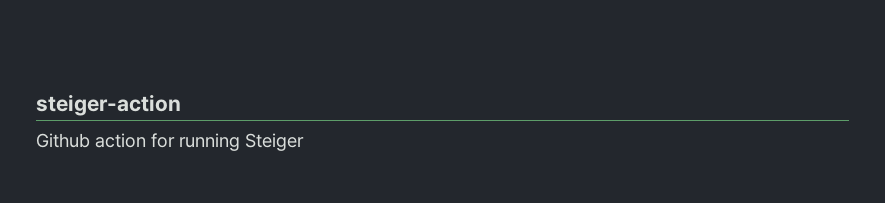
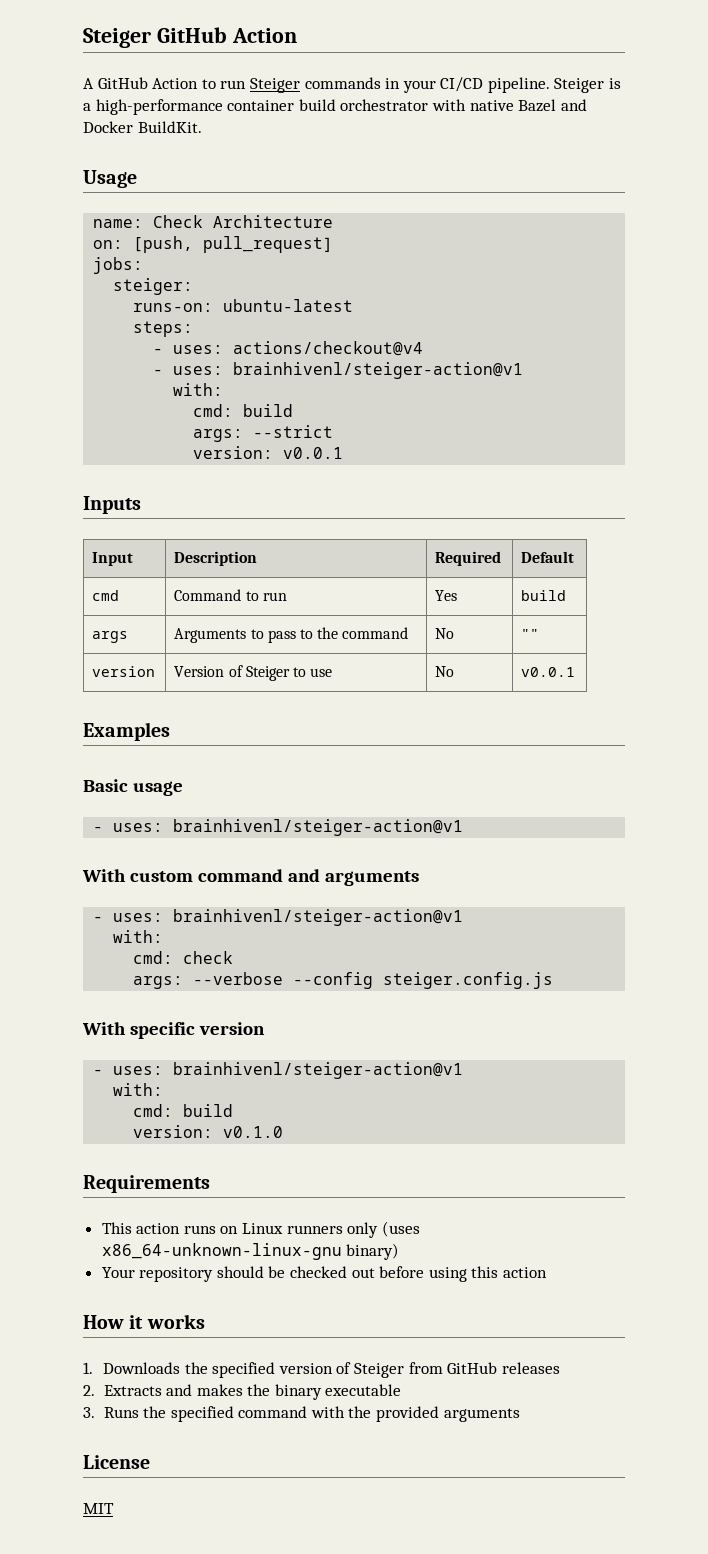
- steiger-action
- Github action for running Steiger
+ Steiger GitHub Action
+ A GitHub Action to run Steiger commands in your CI/CD pipeline. Steiger is a high-performance container build orchestrator with native Bazel and Docker BuildKit.
+ Usage
+ name: Check Architecture
+ on: [push, pull_request]
+ jobs:
+ steiger:
+ runs-on: ubuntu-latest
+ steps:
+ - uses: actions/checkout@v4
+ - uses: brainhivenl/steiger-action@v1
+ with:
+ cmd: build
+ args: --strict
+ version: v0.0.1
+ Inputs
+ Input | Description | Required | Default
+ cmd | Command to run | Yes | build
+ args | Arguments to pass to the command | No | ""
+ version | Version of Steiger to use | No | v0.0.1
+ Examples
+ Basic usage
+ - uses: brainhivenl/steiger-action@v1
+ With custom command and arguments
+ - uses: brainhivenl/steiger-action@v1
+ with:
+ cmd: check
+ args: --verbose --config steiger.config.js
+ With specific version
+ - uses: brainhivenl/steiger-action@v1
+ with:
+ cmd: build
+ version: v0.1.0
+ Requirements
+ This action runs on Linux runners only (uses x86_64-unknown-linux-gnu binary)
+ Your repository should be checked out before using this action
+ How it works
+ 1. Downloads the specified version of Steiger from GitHub releases
+ 2. Extracts and makes the binary executable
+ 3. Runs the specified command with the provided arguments
+ License
+ MIT

